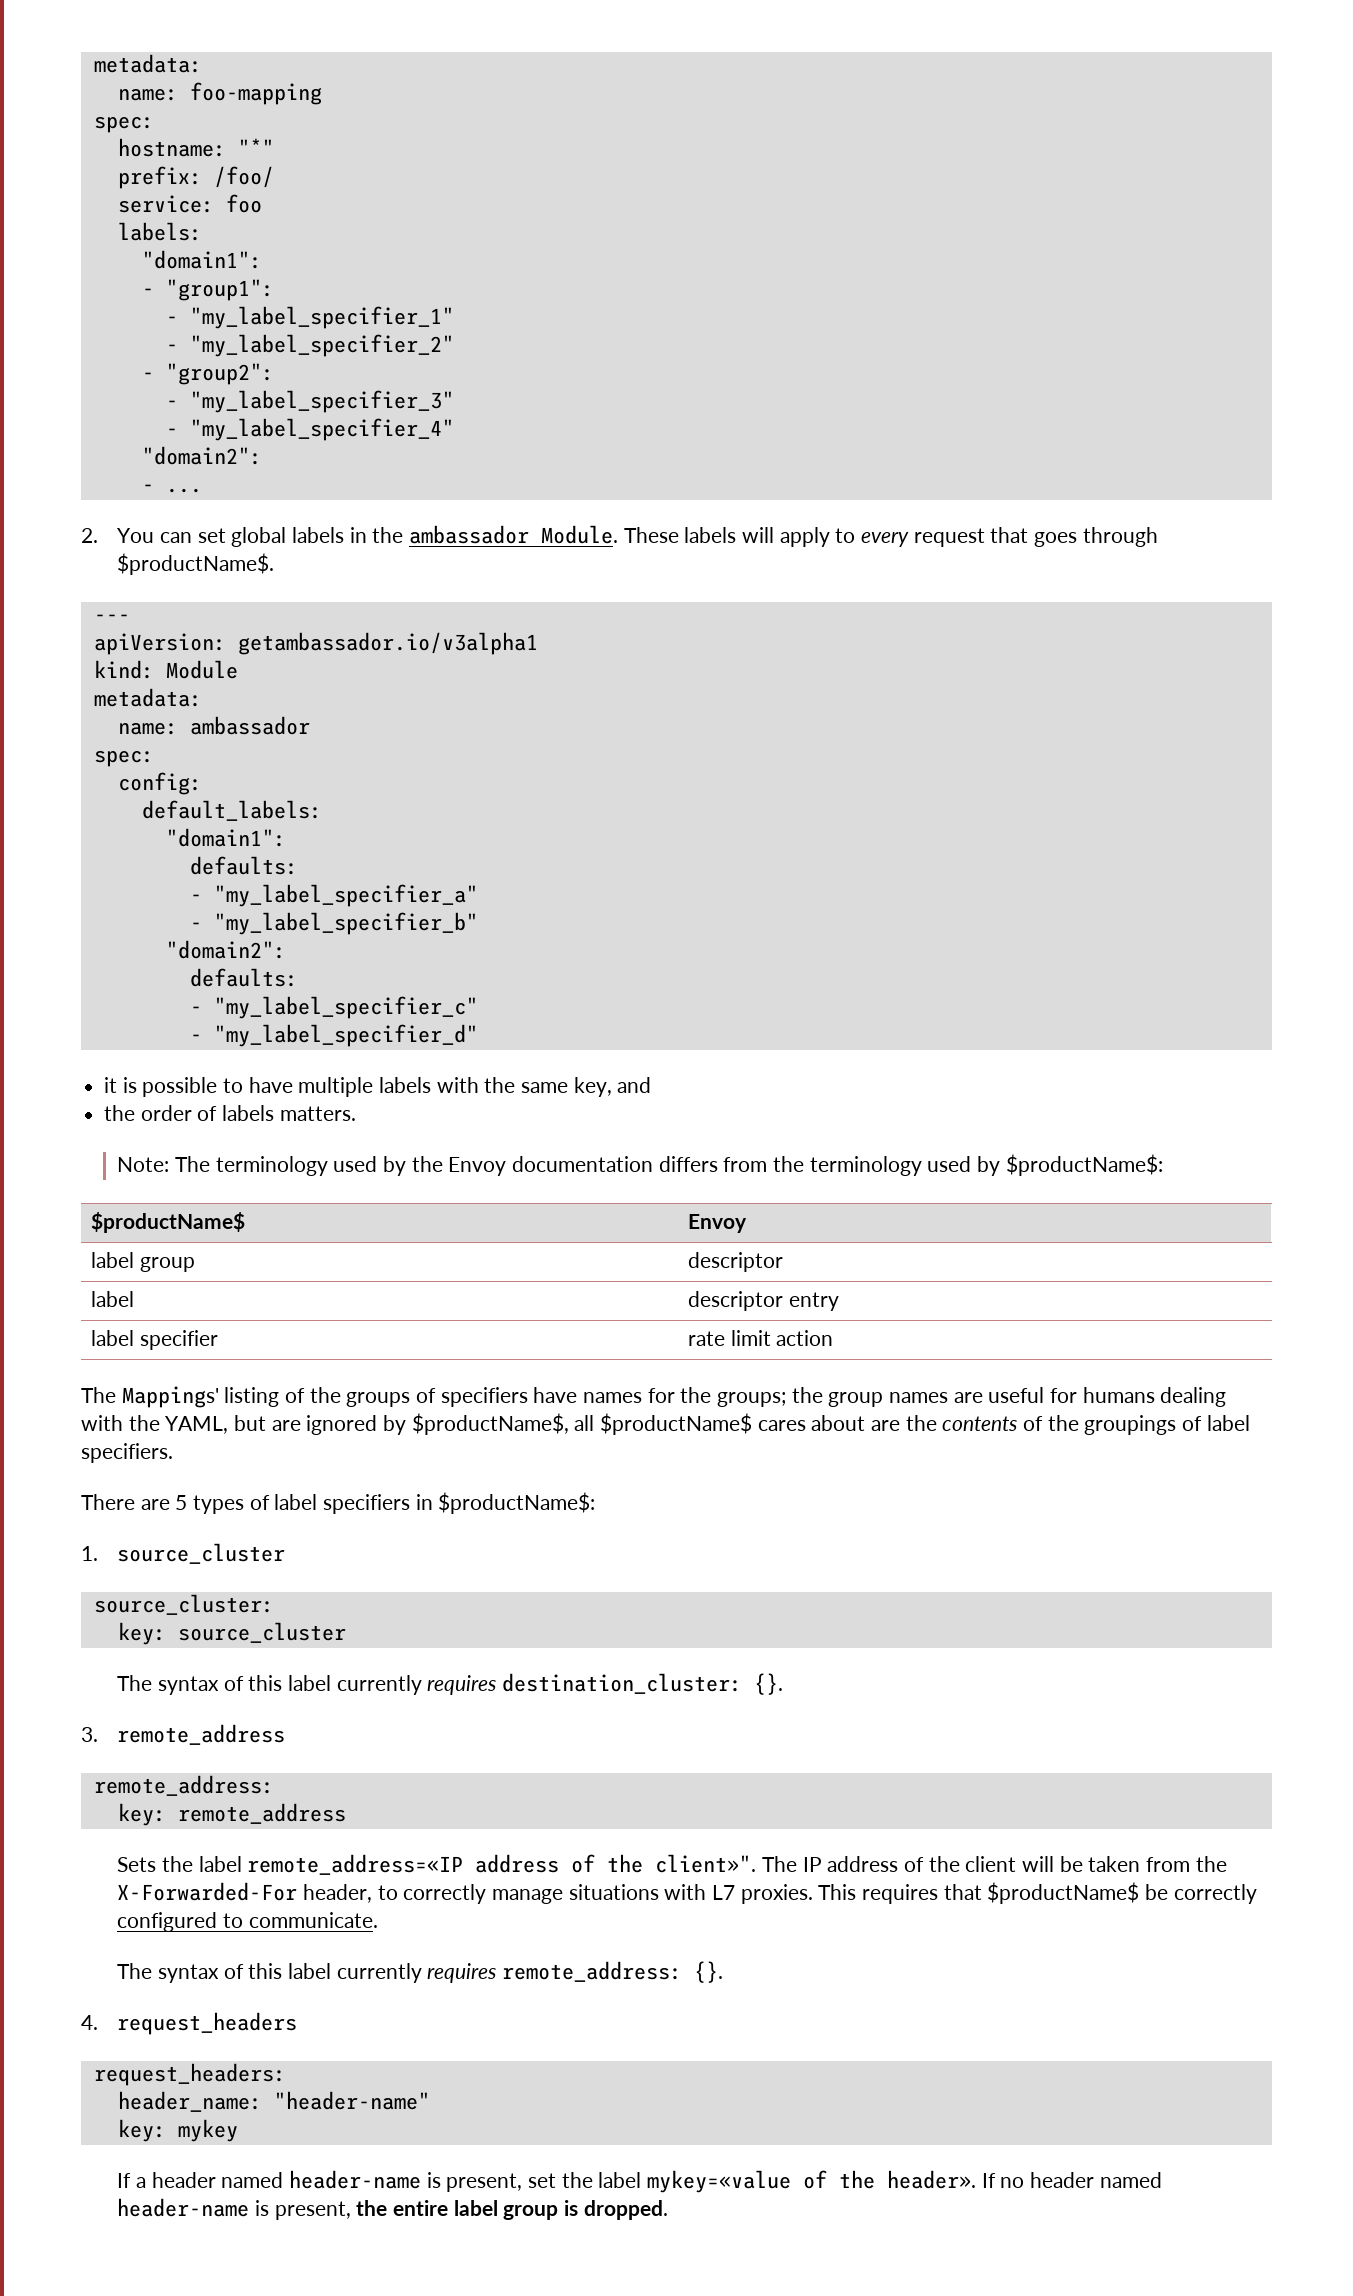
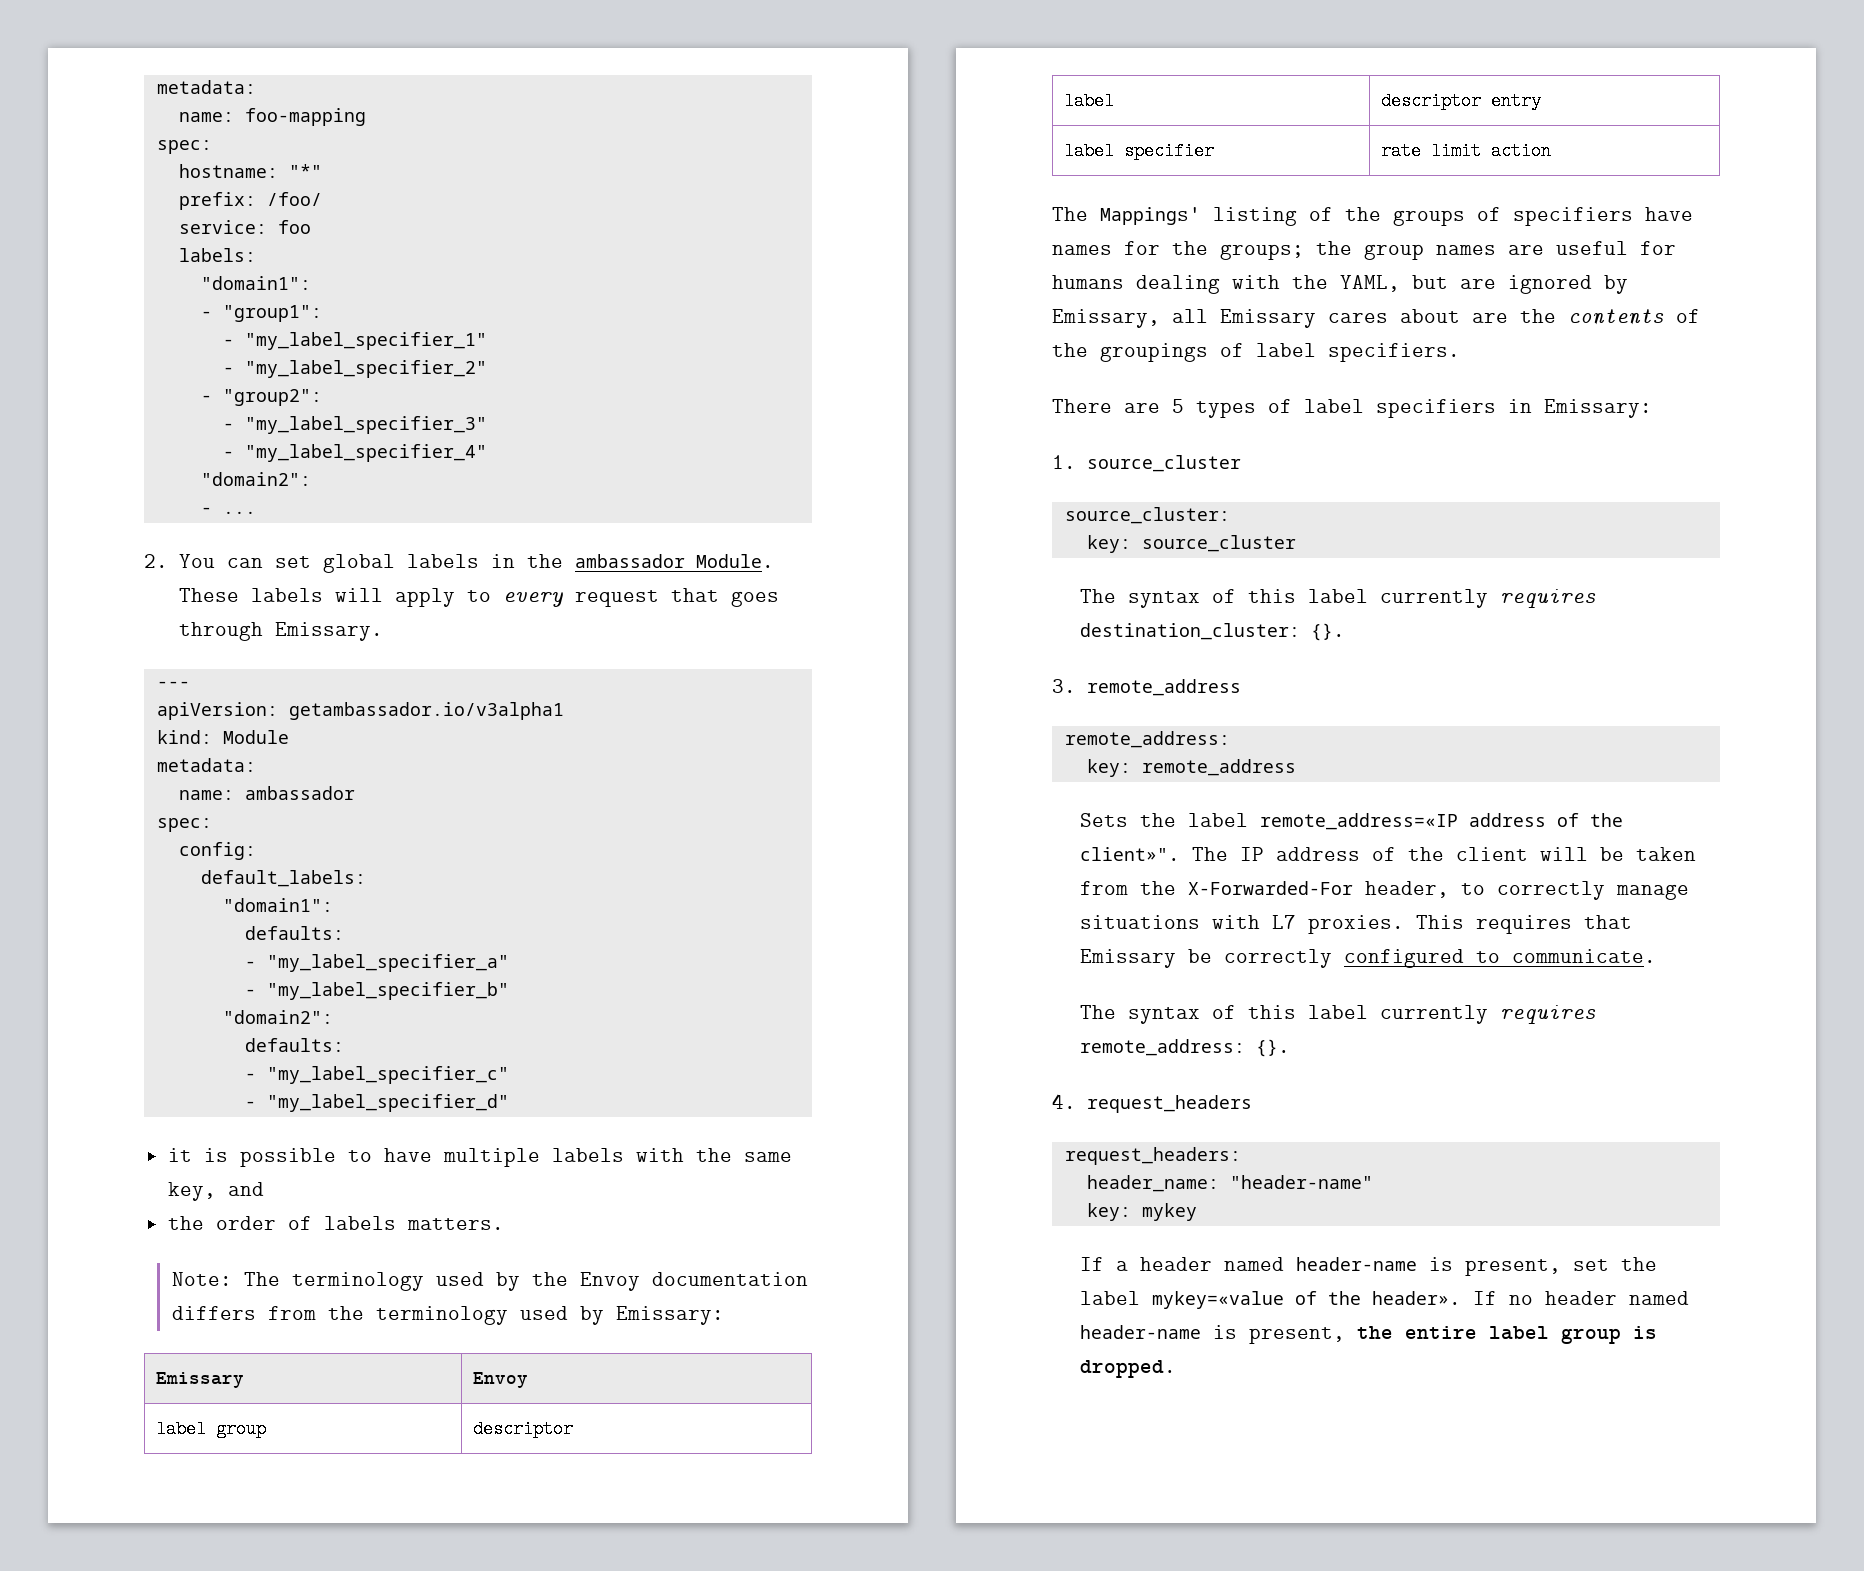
- These labels will apply to every request that goes through $productName$.
+ These labels will apply to every request that goes through Emissary.
- Note: The terminology used by the Envoy documentation differs from the terminology used by $productName$:
- $productName$ | Envoy
+ Note: The terminology used by the Envoy documentation differs from the terminology used by Emissary:
+ Emissary | Envoy
- The Mappings' listing of the groups of specifiers have names for the groups; the group names are useful for humans dealing with the YAML, but are ignored by $productName$, all $productName$ cares about are the contents of the groupings of label specifiers.
+ The Mappings' listing of the groups of specifiers have names for the groups; the group names are useful for humans dealing with the YAML, but are ignored by Emissary, all Emissary cares about are the contents of the groupings of label specifiers.
- There are 5 types of label specifiers in $productName$:
+ There are 5 types of label specifiers in Emissary:
- This requires that $productName$ be correctly configured to communicate.
+ This requires that Emissary be correctly configured to communicate.

